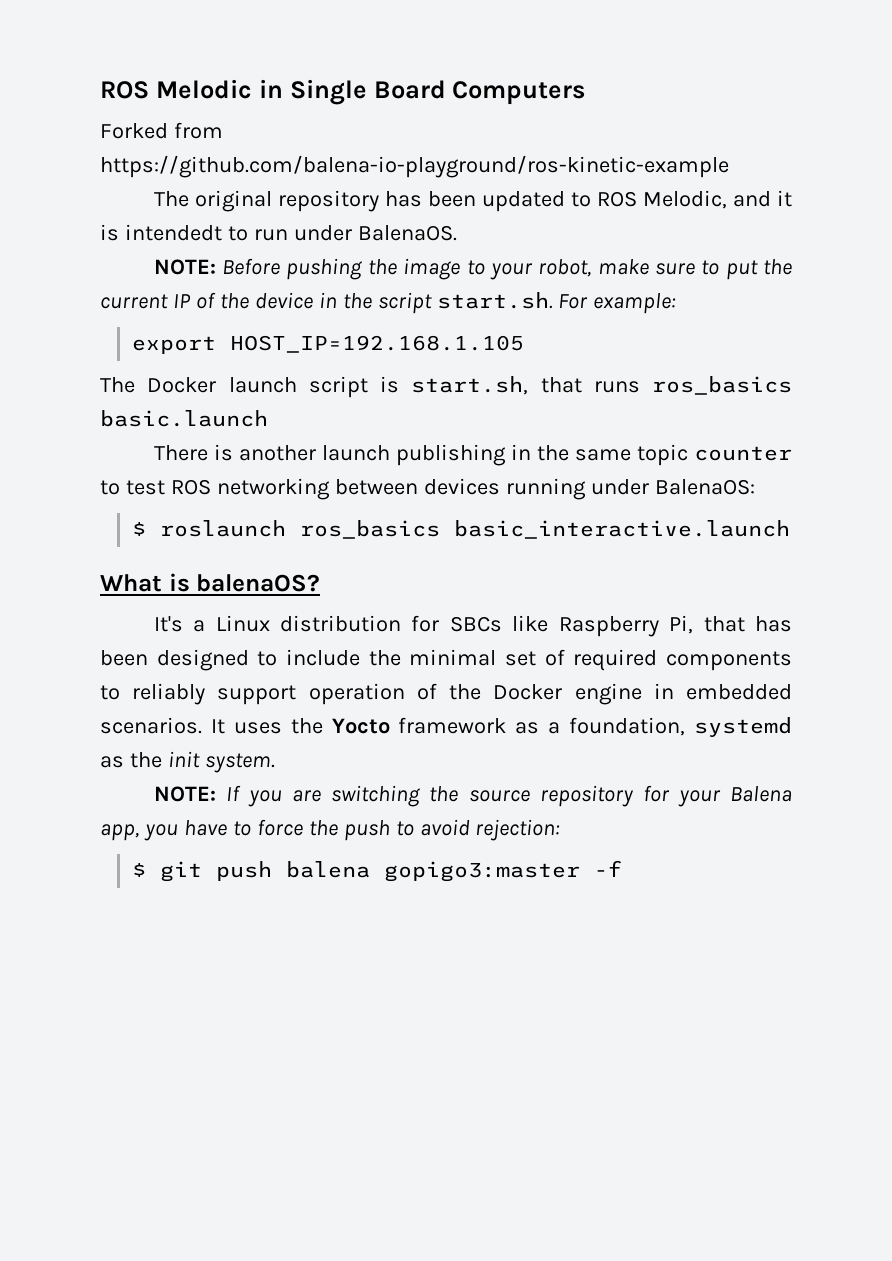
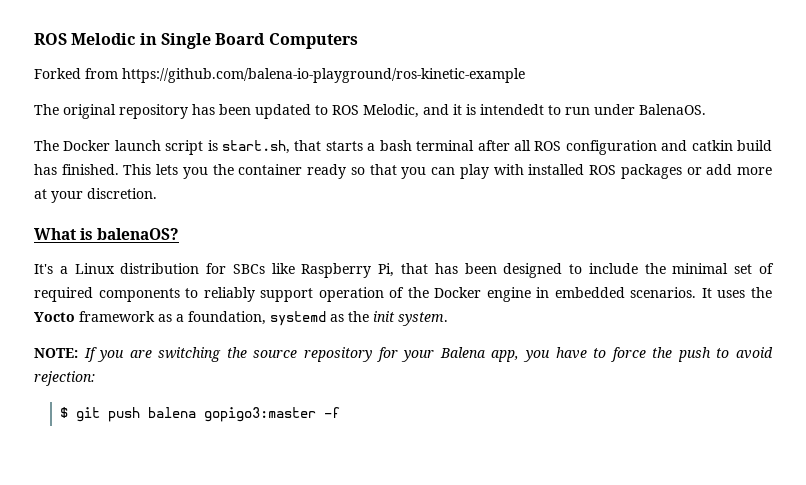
- NOTE: Before pushing the image to your robot, make sure to put the current IP of the device in the script start.sh. For example:
- export HOST_IP=192.168.1.105
- The Docker launch script is start.sh, that runs ros_basics basic.launch
- There is another launch publishing in the same topic counter to test ROS networking between devices running under BalenaOS:
- $ roslaunch ros_basics basic_interactive.launch
+ The Docker launch script is start.sh, that starts a bash terminal after all ROS configuration and catkin build has finished. This lets you the container ready so that you can play with installed ROS packages or add more at your discretion.

